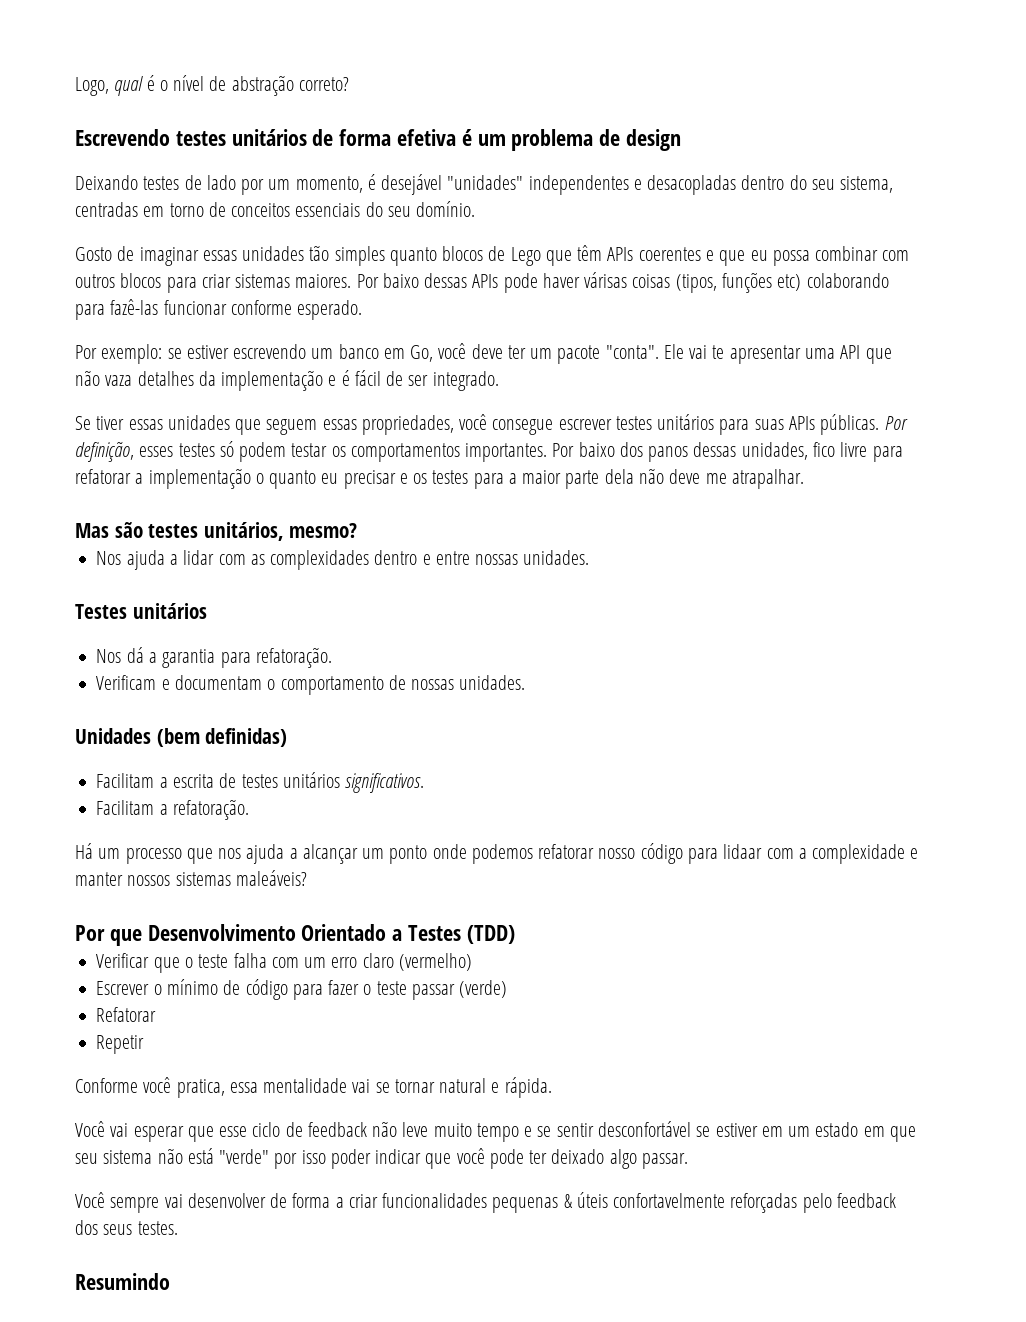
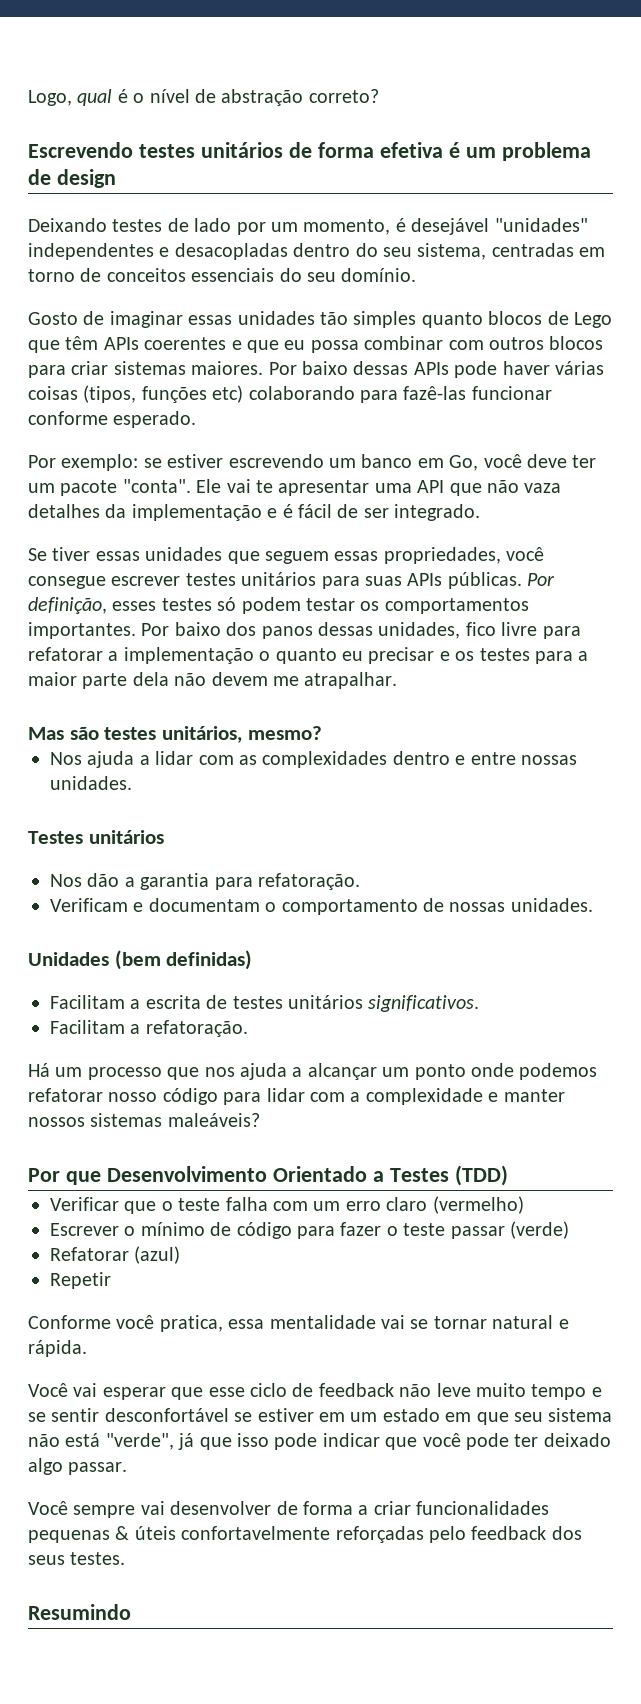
- Por baixo dessas APIs pode haver várisas coisas (tipos, funções etc) colaborando para fazê-las funcionar conforme esperado.
+ Por baixo dessas APIs pode haver várias coisas (tipos, funções etc) colaborando para fazê-las funcionar conforme esperado.
- Por baixo dos panos dessas unidades, fico livre para refatorar a implementação o quanto eu precisar e os testes para a maior parte dela não deve me atrapalhar.
+ Por baixo dos panos dessas unidades, fico livre para refatorar a implementação o quanto eu precisar e os testes para a maior parte dela não devem me atrapalhar.
- Nos dá a garantia para refatoração.
+ Nos dão a garantia para refatoração.
- Há um processo que nos ajuda a alcançar um ponto onde podemos refatorar nosso código para lidaar com a complexidade e manter nossos sistemas maleáveis?
+ Há um processo que nos ajuda a alcançar um ponto onde podemos refatorar nosso código para lidar com a complexidade e manter nossos sistemas maleáveis?
- Refatorar
+ Refatorar (azul)
- Você vai esperar que esse ciclo de feedback não leve muito tempo e se sentir desconfortável se estiver em um estado em que seu sistema não está "verde" por isso poder indicar que você pode ter deixado algo passar.
+ Você vai esperar que esse ciclo de feedback não leve muito tempo e se sentir desconfortável se estiver em um estado em que seu sistema não está "verde", já que isso pode indicar que você pode ter deixado algo passar.

